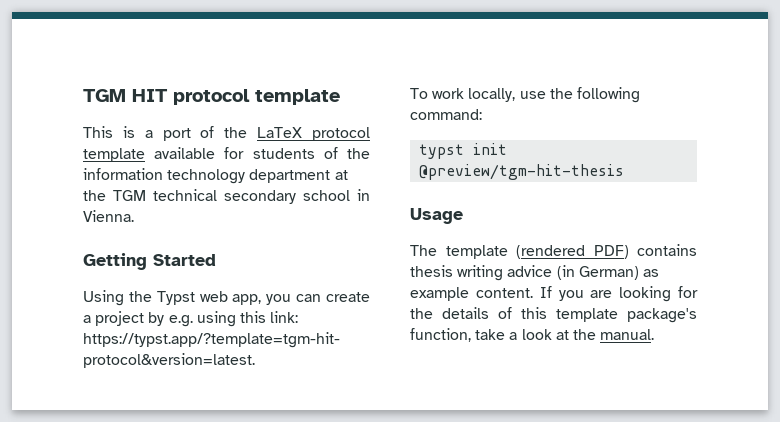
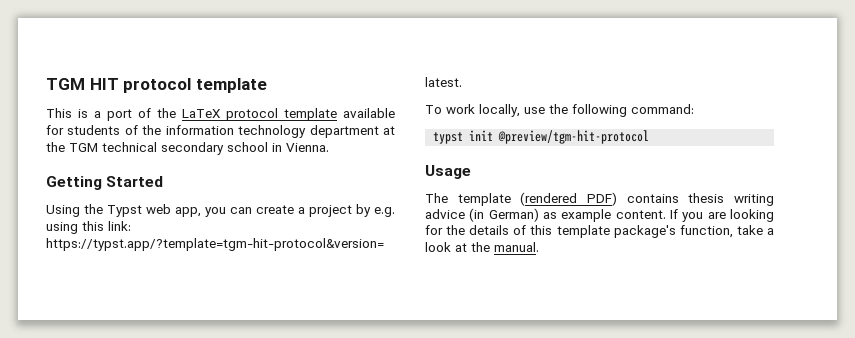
- typst init @preview/tgm-hit-thesis
+ typst init @preview/tgm-hit-protocol

